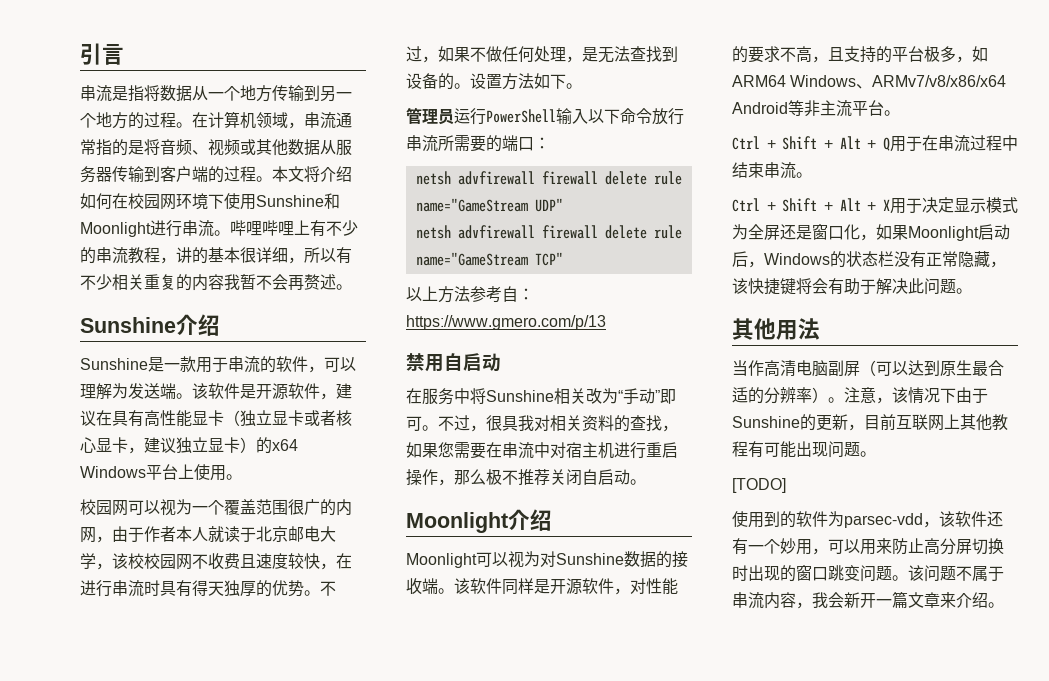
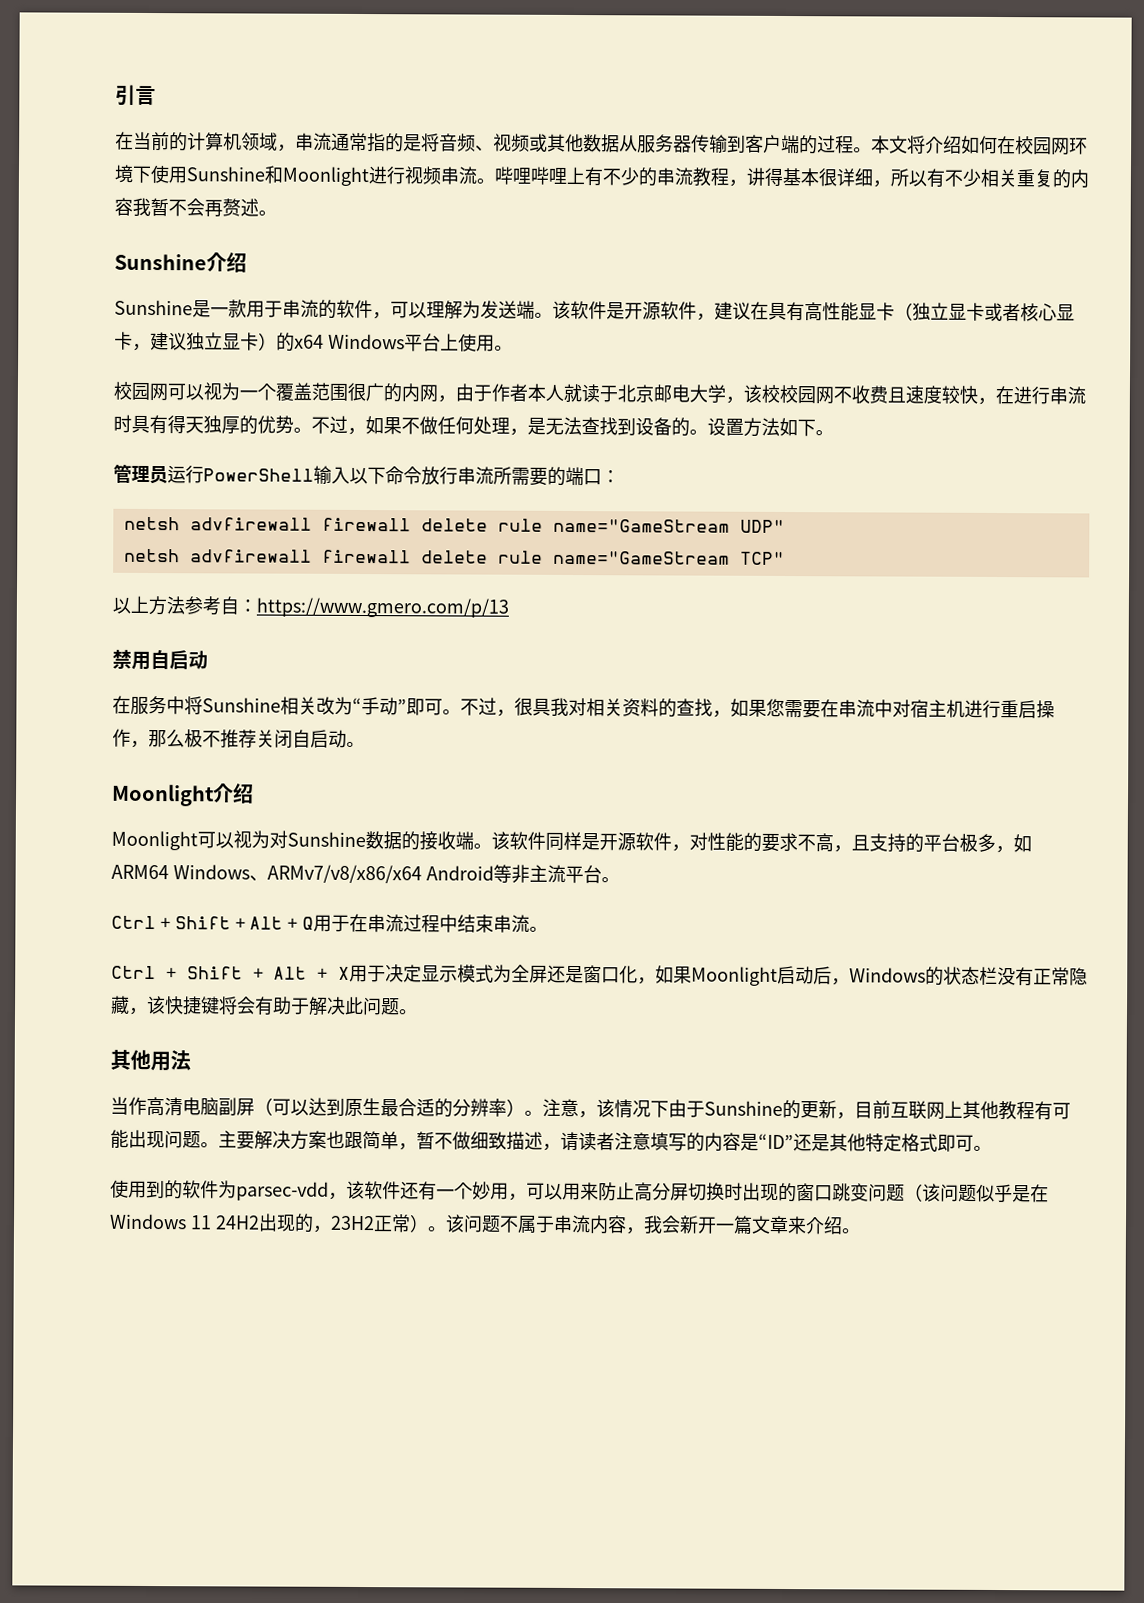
- 串流是指将数据从一个地方传输到另一个地方的过程。在计算机领域，串流通常指的是将音频、视频或其他数据从服务器传输到客户端的过程。
+ 在当前的计算机领域，串流通常指的是将音频、视频或其他数据从服务器传输到客户端的过程。
- 本文将介绍如何在校园网环境下使用Sunshine和Moonlight进行串流。
+ 本文将介绍如何在校园网环境下使用Sunshine和Moonlight进行视频串流。
- 哔哩哔哩上有不少的串流教程，讲的基本很详细，所以有不少相关重复的内容我暂不会再赘述。
+ 哔哩哔哩上有不少的串流教程，讲得基本很详细，所以有不少相关重复的内容我暂不会再赘述。
- 注意，该情况下由于Sunshine的更新，目前互联网上其他教程有可能出现问题。
- [TODO]
+ 注意，该情况下由于Sunshine的更新，目前互联网上其他教程有可能出现问题。主要解决方案也跟简单，暂不做细致描述，请读者注意填写的内容是“ID”还是其他特定格式即可。
- 使用到的软件为parsec-vdd，该软件还有一个妙用，可以用来防止高分屏切换时出现的窗口跳变问题。
+ 使用到的软件为parsec-vdd，该软件还有一个妙用，可以用来防止高分屏切换时出现的窗口跳变问题（该问题似乎是在Windows 11 24H2出现的，23H2正常）。

